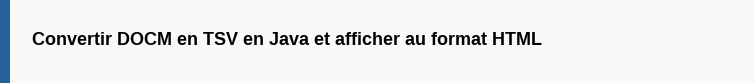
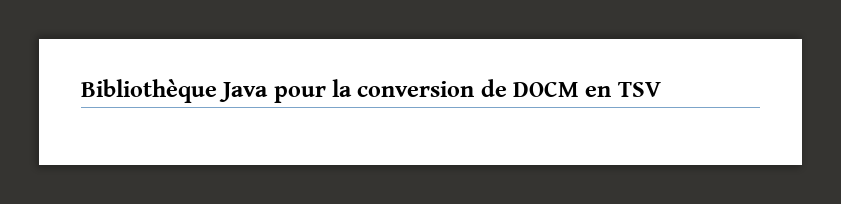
- Convertir DOCM en TSV en Java et afficher au format HTML
+ Bibliothèque Java pour la conversion de DOCM en TSV

